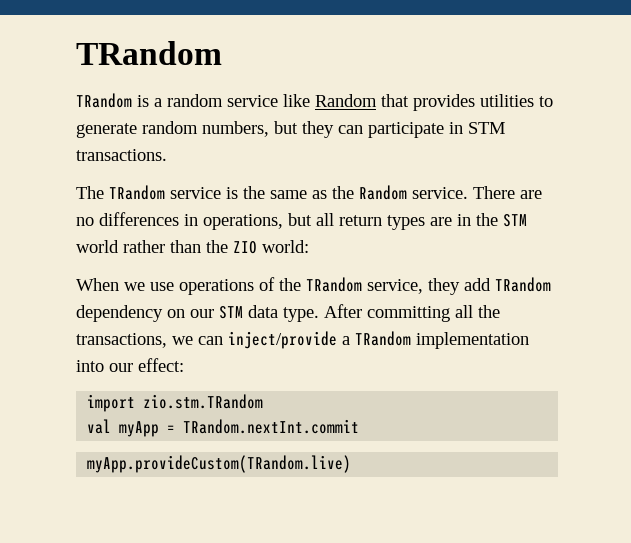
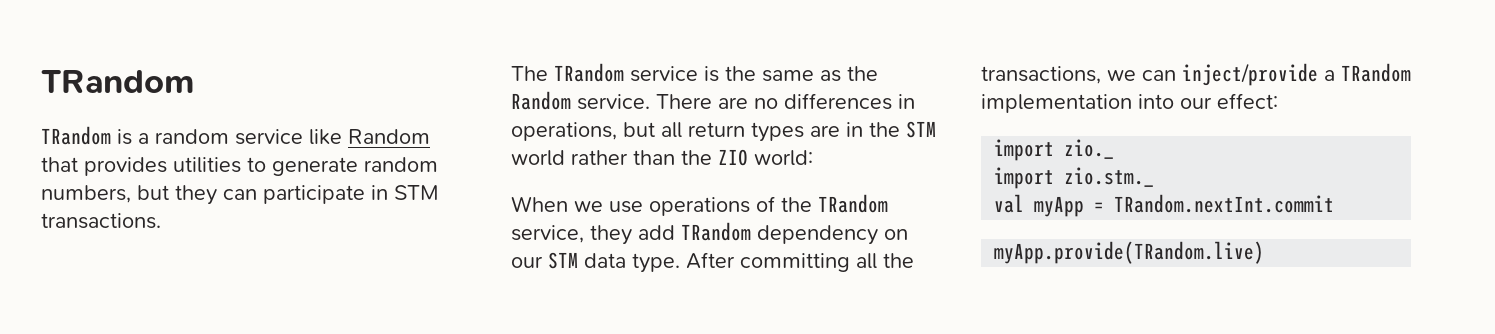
- import zio.stm.TRandom
+ import zio._
+ import zio.stm._
- myApp.provideCustom(TRandom.live)
+ myApp.provide(TRandom.live)

